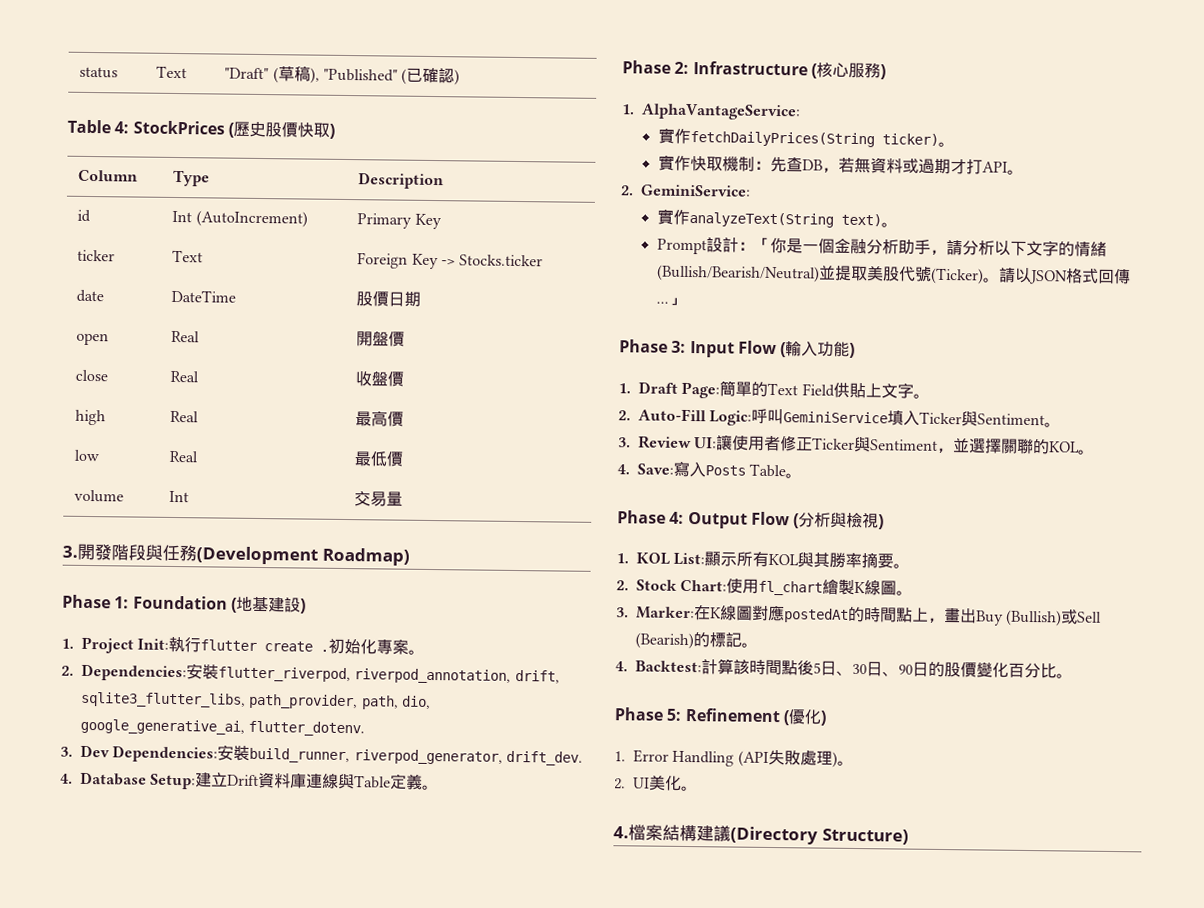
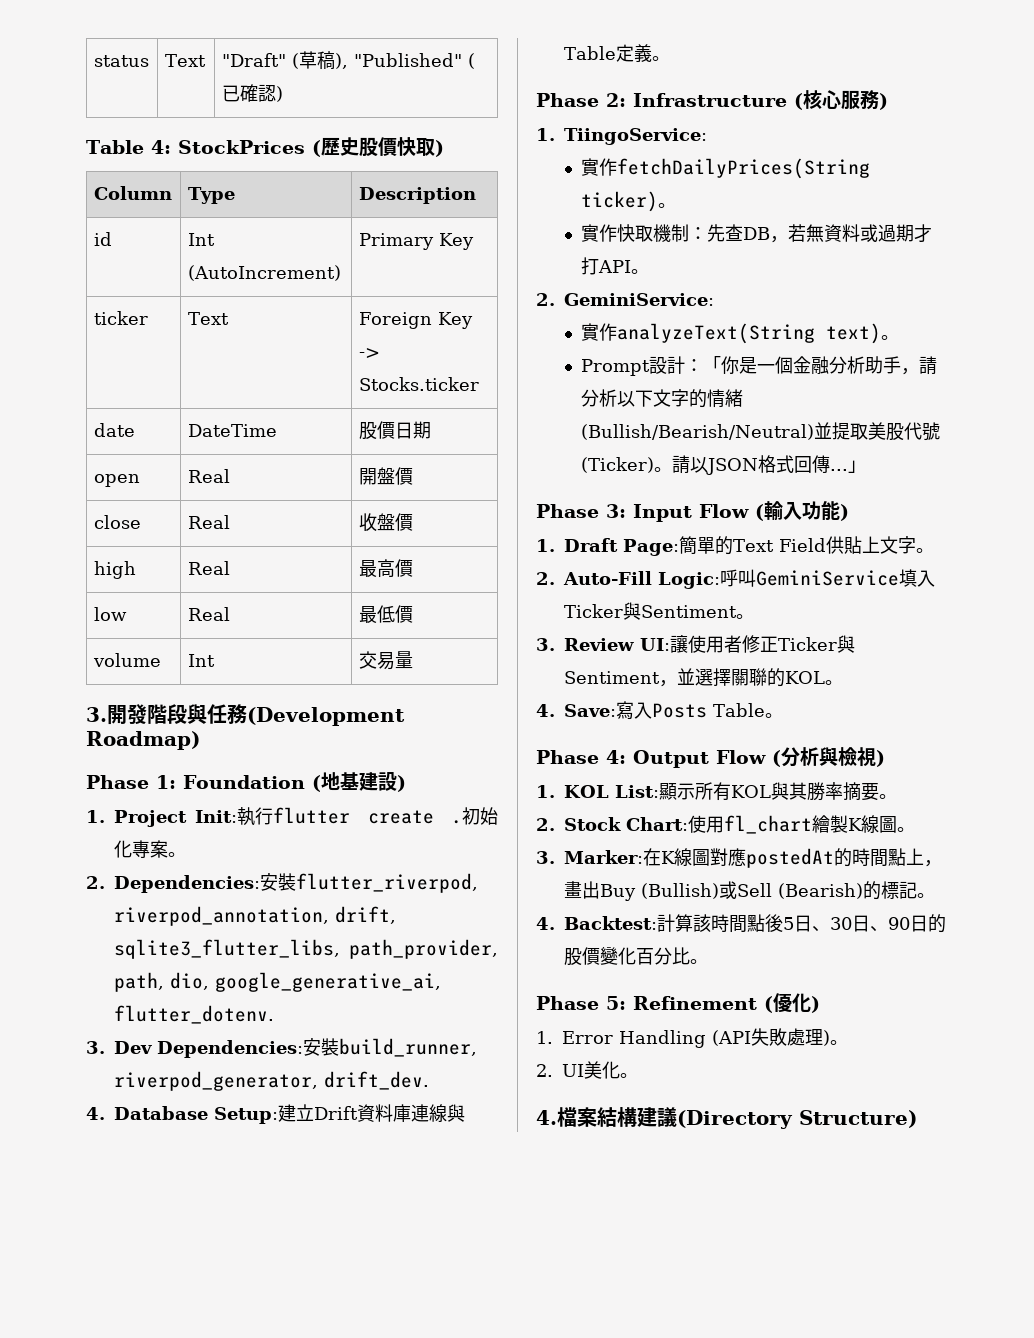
- 1. AlphaVantageService:
+ 1. TiingoService:

